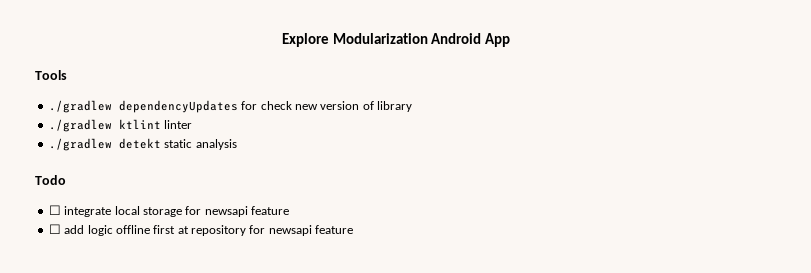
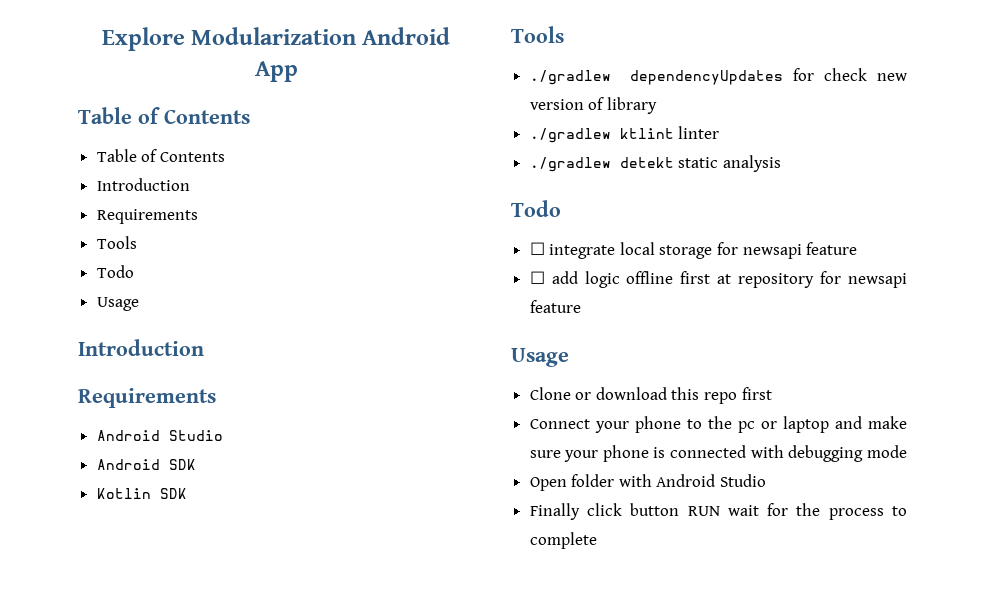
  Explore Modularization Android App
+ Table of Contents
+ Table of Contents
+ Introduction
+ Requirements
+ Tools
+ Todo
+ Usage
+ Introduction
+ Requirements
+ Android Studio
+ Android SDK
+ Kotlin SDK
  ☐ add logic offline first at repository for newsapi feature
+ Usage
+ Clone or download this repo first
+ Connect your phone to the pc or laptop and make sure your phone is connected with debugging mode
+ Open folder with Android Studio
+ Finally click button RUN wait for the process to complete

